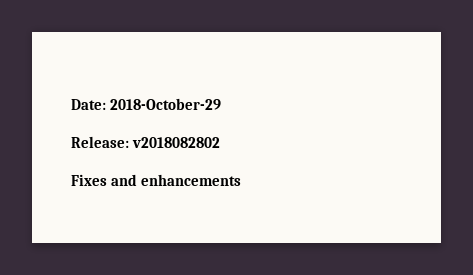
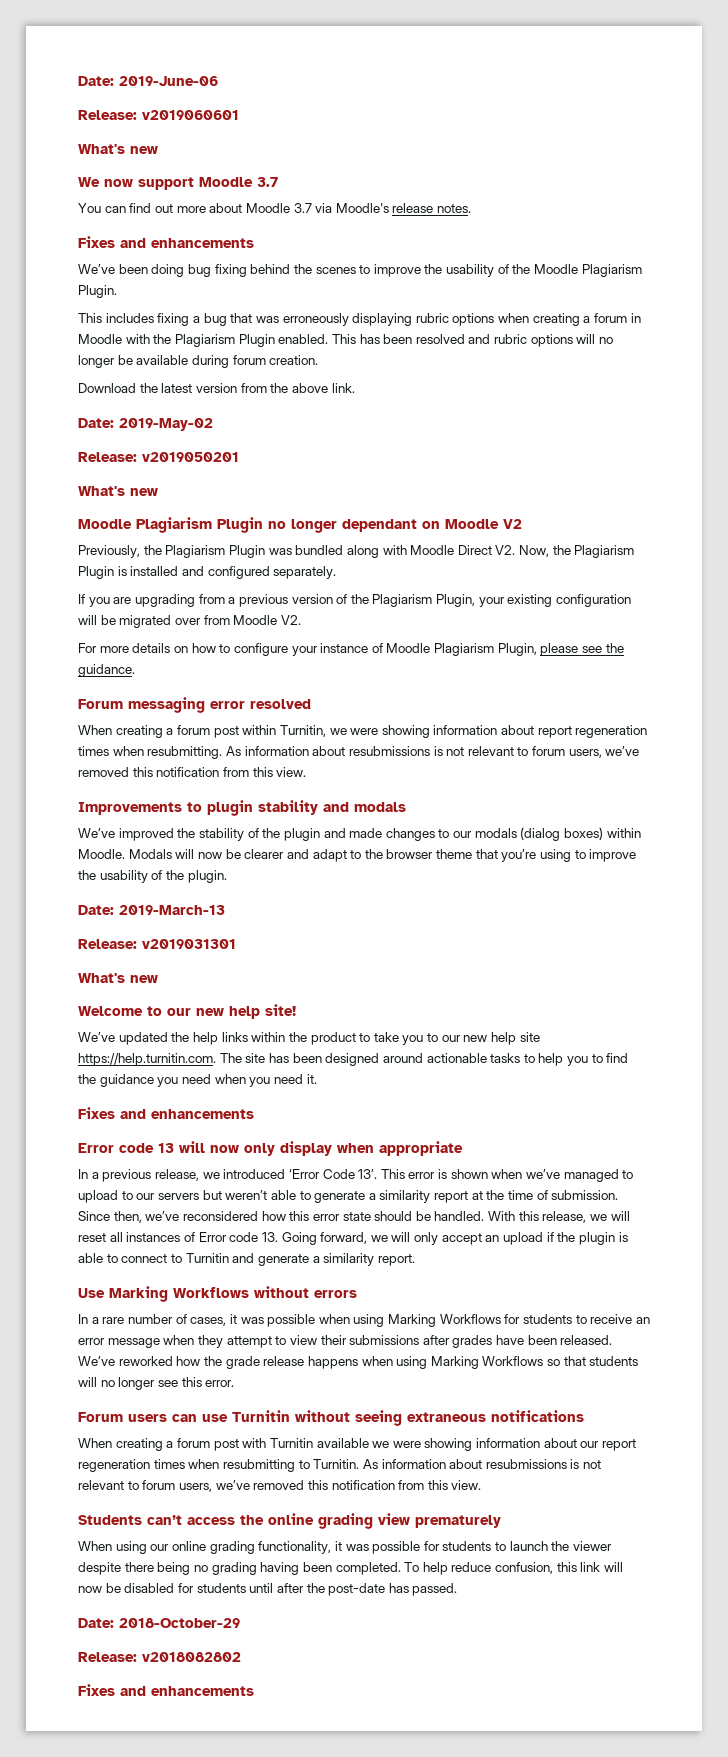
+ Date: 2019-June-06
+ Release: v2019060601
+ What's new
+ We now support Moodle 3.7
+ You can find out more about Moodle 3.7 via Moodle's release notes.
+ Fixes and enhancements
+ We’ve been doing bug fixing behind the scenes to improve the usability of the Moodle Plagiarism Plugin.
+ This includes fixing a bug that was erroneously displaying rubric options when creating a forum in Moodle with the Plagiarism Plugin enabled. This has been resolved and rubric options will no longer be available during forum creation.
+ Download the latest version from the above link.
+ Date: 2019-May-02
+ Release: v2019050201
+ What's new
+ Moodle Plagiarism Plugin no longer dependant on Moodle V2
+ Previously, the Plagiarism Plugin was bundled along with Moodle Direct V2. Now, the Plagiarism Plugin is installed and configured separately.
+ If you are upgrading from a previous version of the Plagiarism Plugin, your existing configuration will be migrated over from Moodle V2.
+ For more details on how to configure your instance of Moodle Plagiarism Plugin, please see the guidance.
+ Forum messaging error resolved
+ When creating a forum post within Turnitin, we were showing information about report regeneration times when resubmitting. As information about resubmissions is not relevant to forum users, we’ve removed this notification from this view.
+ Improvements to plugin stability and modals
+ We’ve improved the stability of the plugin and made changes to our modals (dialog boxes) within Moodle. Modals will now be clearer and adapt to the browser theme that you’re using to improve the usability of the plugin.
+ Date: 2019-March-13
+ Release: v2019031301
+ What's new
+ Welcome to our new help site!
+ We’ve updated the help links within the product to take you to our new help site https://help.turnitin.com. The site has been designed around actionable tasks to help you to find the guidance you need when you need it.
+ Fixes and enhancements
+ Error code 13 will now only display when appropriate
+ In a previous release, we introduced ‘Error Code 13’. This error is shown when we’ve managed to upload to our servers but weren’t able to generate a similarity report at the time of submission. Since then, we’ve reconsidered how this error state should be handled. With this release, we will reset all instances of Error code 13. Going forward, we will only accept an upload if the plugin is able to connect to Turnitin and generate a similarity report.
+ Use Marking Workflows without errors
+ In a rare number of cases, it was possible when using Marking Workflows for students to receive an error message when they attempt to view their submissions after grades have been released. We’ve reworked how the grade release happens when using Marking Workflows so that students will no longer see this error.
+ Forum users can use Turnitin without seeing extraneous notifications
+ When creating a forum post with Turnitin available we were showing information about our report regeneration times when resubmitting to Turnitin. As information about resubmissions is not relevant to forum users, we’ve removed this notification from this view.
+ Students can’t access the online grading view prematurely
+ When using our online grading functionality, it was possible for students to launch the viewer despite there being no grading having been completed. To help reduce confusion, this link will now be disabled for students until after the post-date has passed.

